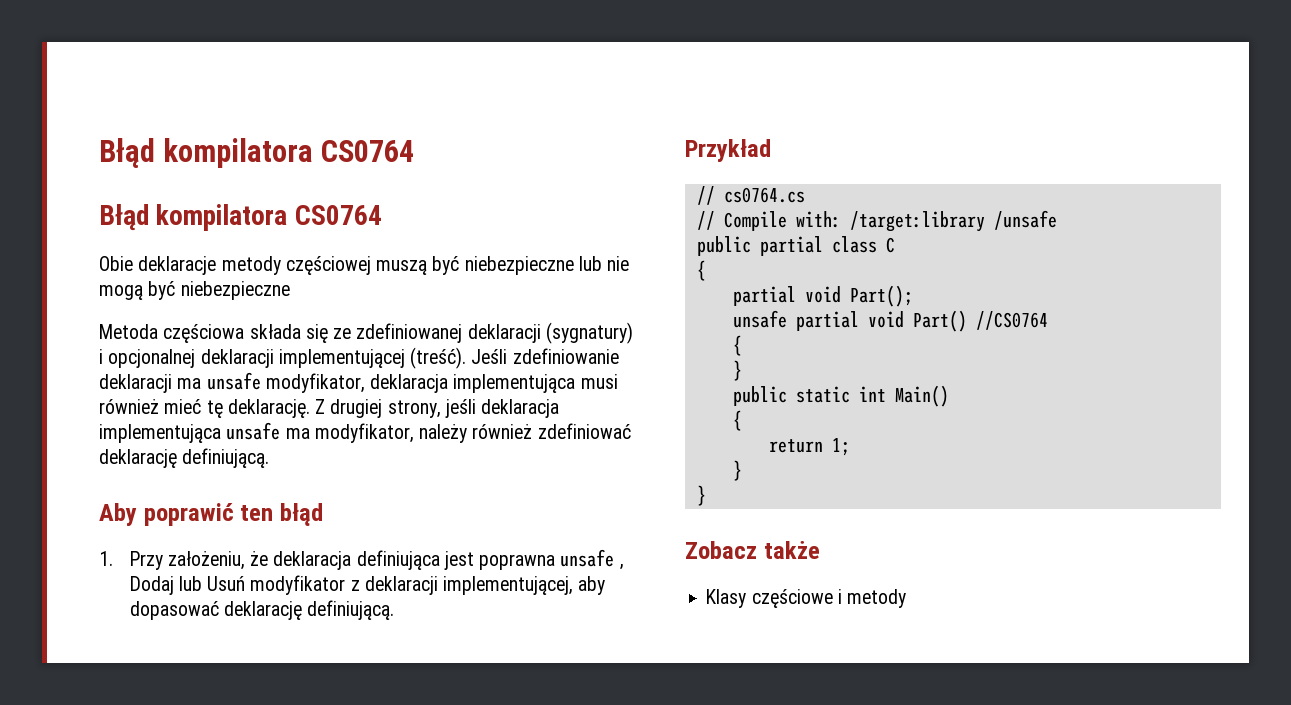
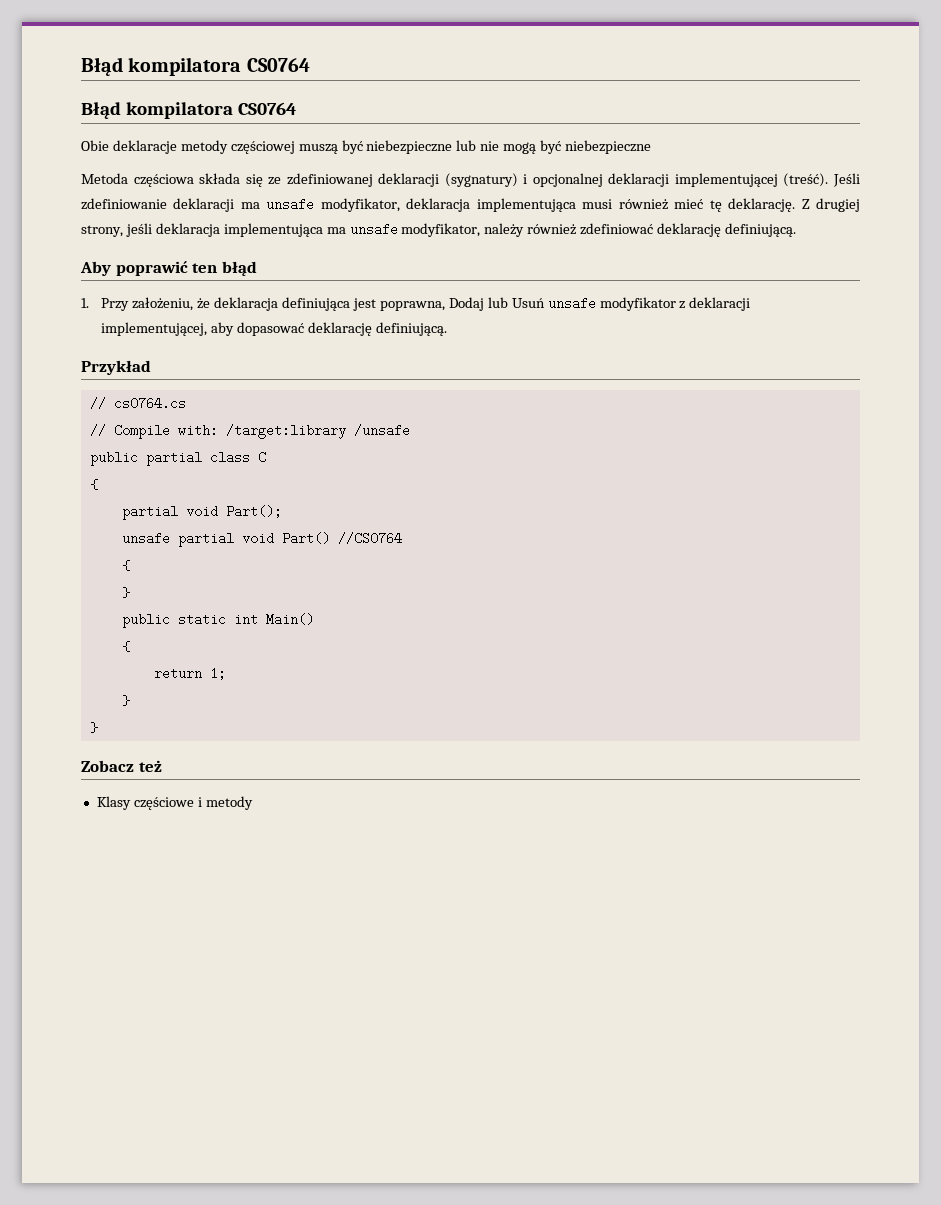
- Z drugiej strony, jeśli deklaracja implementująca unsafe ma modyfikator, należy również zdefiniować deklarację definiującą.
+ Z drugiej strony, jeśli deklaracja implementująca ma unsafe modyfikator, należy również zdefiniować deklarację definiującą.
- 1. Przy założeniu, że deklaracja definiująca jest poprawna unsafe , Dodaj lub Usuń modyfikator z deklaracji implementującej, aby dopasować deklarację definiującą.
+ 1. Przy założeniu, że deklaracja definiująca jest poprawna, Dodaj lub Usuń unsafe modyfikator z deklaracji implementującej, aby dopasować deklarację definiującą.
- Zobacz także
+ Zobacz też

